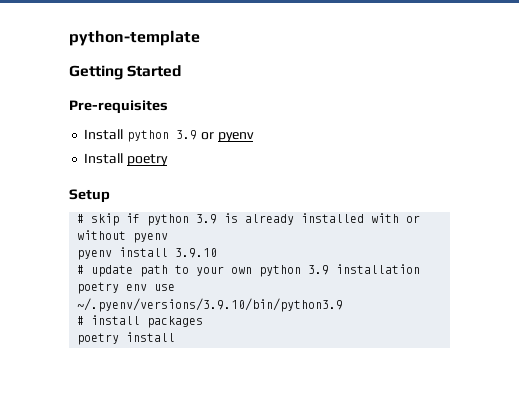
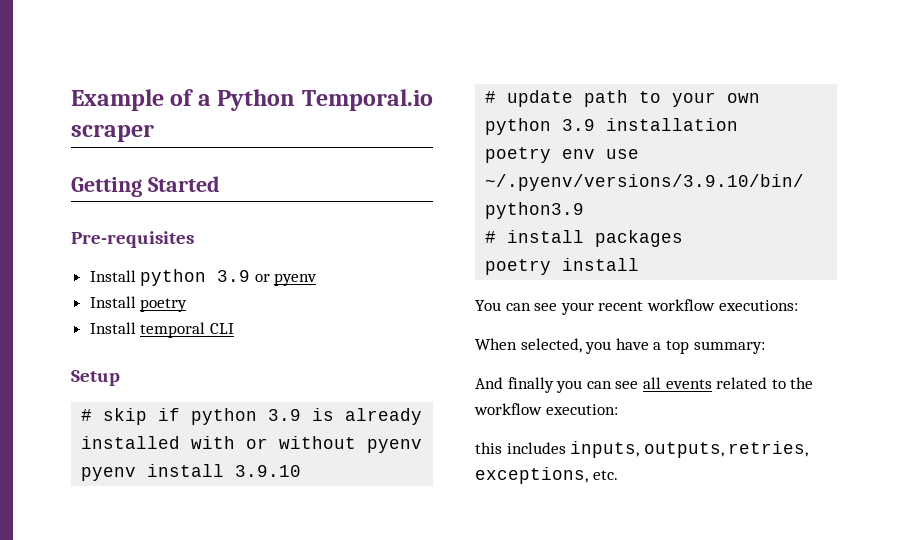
- python-template
+ Example of a Python Temporal.io scraper
+ Install temporal CLI
+ You can see your recent workflow executions:
+ When selected, you have a top summary:
+ And finally you can see all events related to the workflow execution:
+ this includes inputs, outputs, retries, exceptions, etc.

